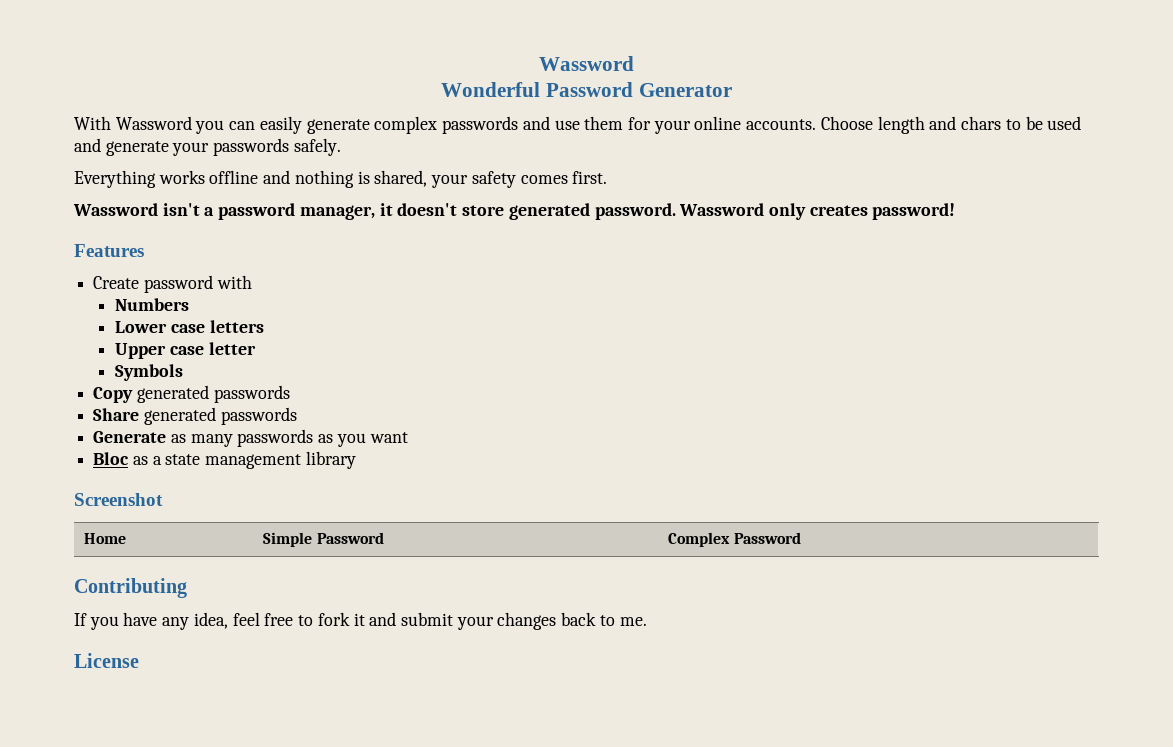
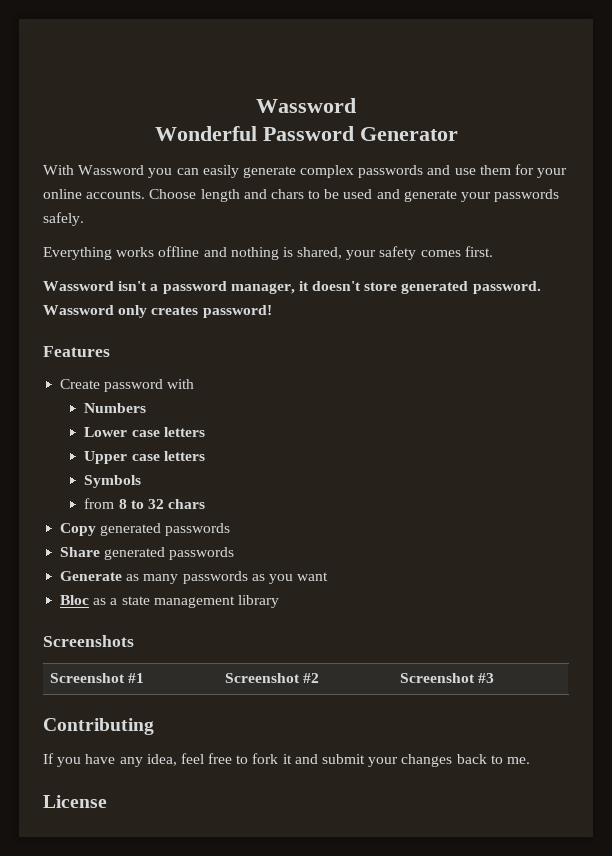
- Upper case letter
+ Upper case letters
+ from 8 to 32 chars
- Screenshot
- Home | Simple Password | Complex Password
+ Screenshots
+ Screenshot #1 | Screenshot #2 | Screenshot #3

